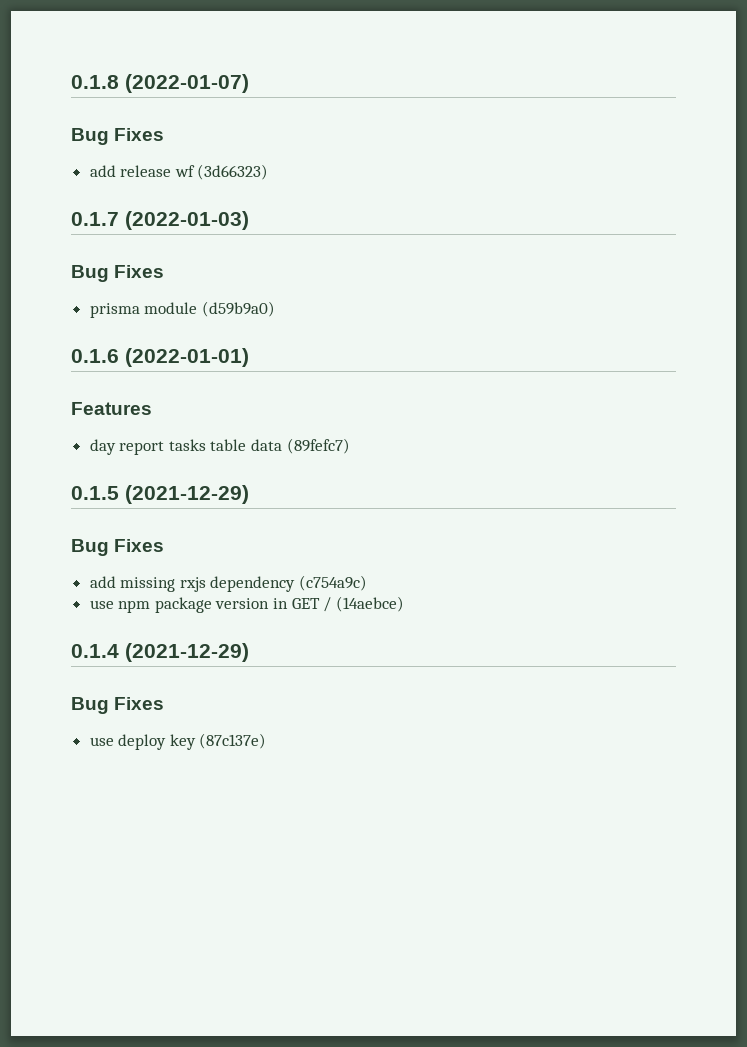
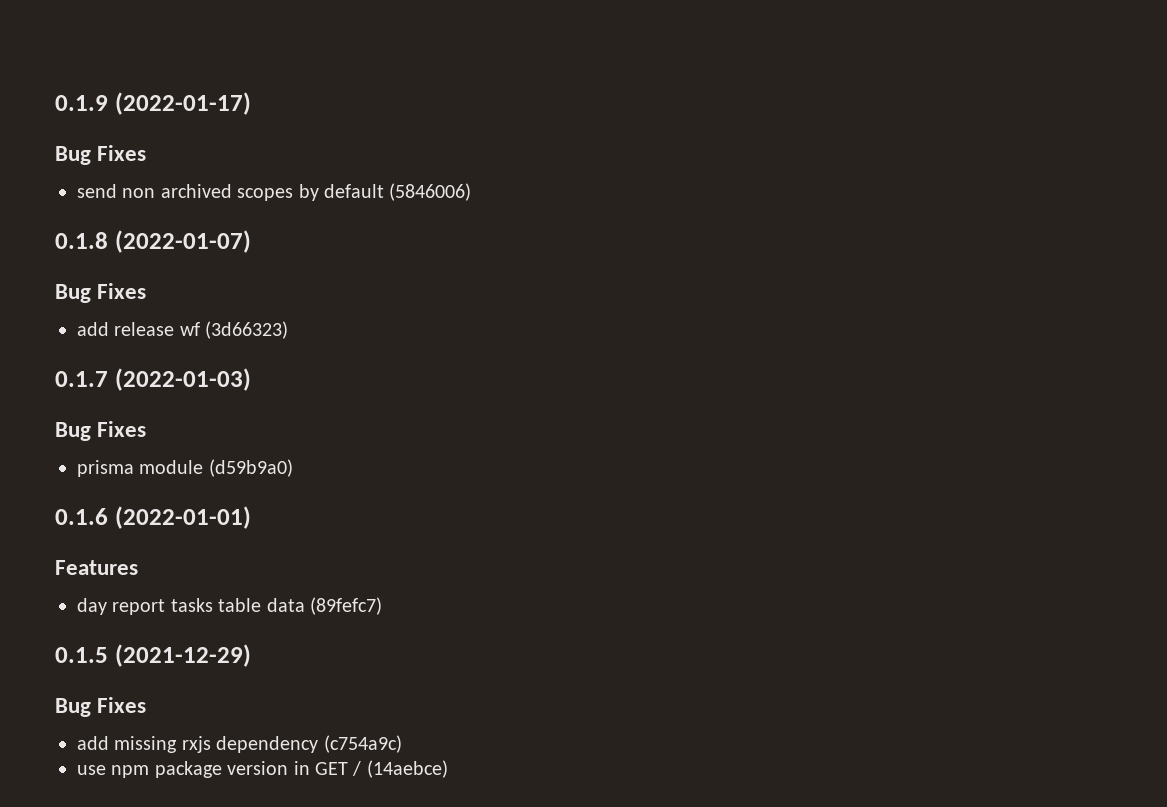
+ 0.1.9 (2022-01-17)
+ Bug Fixes
+ send non archived scopes by default (5846006)
- 0.1.4 (2021-12-29)
- Bug Fixes
- use deploy key (87c137e)

